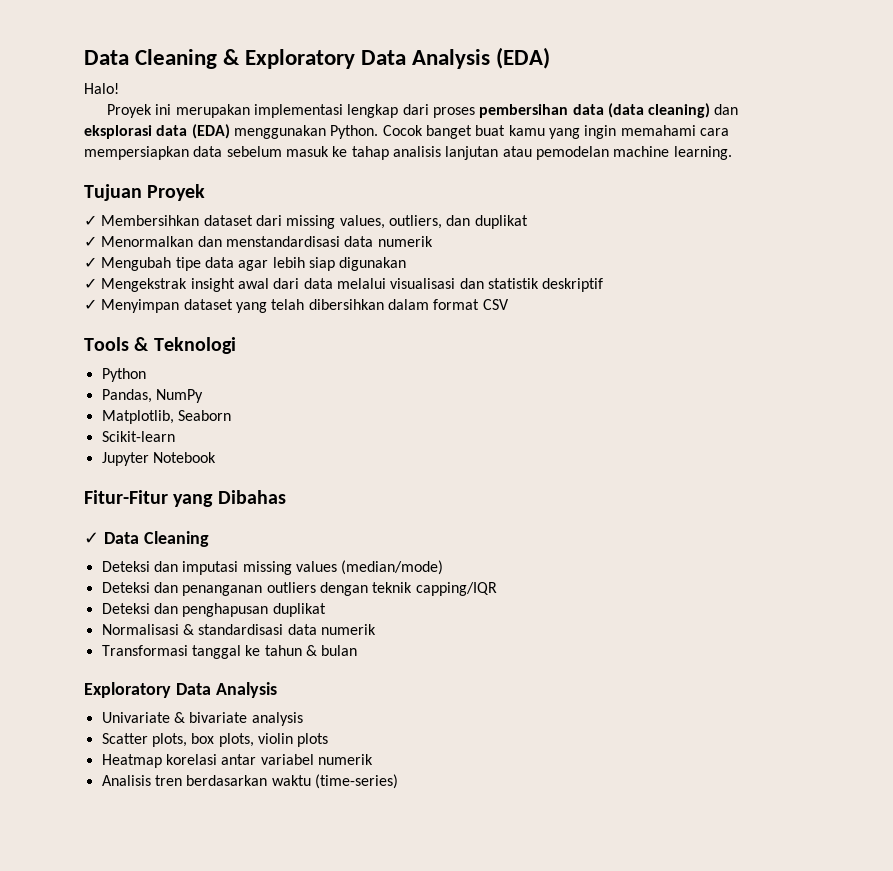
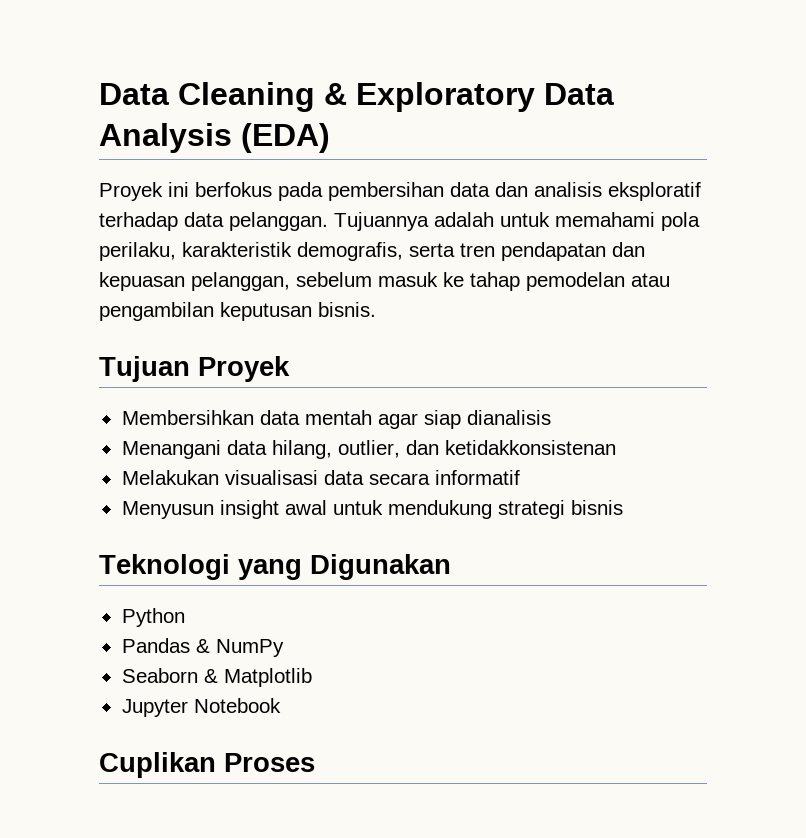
- Halo!
- Proyek ini merupakan implementasi lengkap dari proses pembersihan data (data cleaning) dan eksplorasi data (EDA) menggunakan Python. Cocok banget buat kamu yang ingin memahami cara mempersiapkan data sebelum masuk ke tahap analisis lanjutan atau pemodelan machine learning.
+ Proyek ini berfokus pada pembersihan data dan analisis eksploratif terhadap data pelanggan. Tujuannya adalah untuk memahami pola perilaku, karakteristik demografis, serta tren pendapatan dan kepuasan pelanggan, sebelum masuk ke tahap pemodelan atau pengambilan keputusan bisnis.
  Tujuan Proyek
- ✓ Membersihkan dataset dari missing values, outliers, dan duplikat
- ✓ Menormalkan dan menstandardisasi data numerik
- ✓ Mengubah tipe data agar lebih siap digunakan
- ✓ Mengekstrak insight awal dari data melalui visualisasi dan statistik deskriptif
- ✓ Menyimpan dataset yang telah dibersihkan dalam format CSV
- Tools & Teknologi
+ Membersihkan data mentah agar siap dianalisis
+ Menangani data hilang, outlier, dan ketidakkonsistenan
+ Melakukan visualisasi data secara informatif
+ Menyusun insight awal untuk mendukung strategi bisnis
+ Teknologi yang Digunakan
- Pandas, NumPy
+ Pandas & NumPy
- Matplotlib, Seaborn
- Scikit-learn
+ Seaborn & Matplotlib
- Fitur-Fitur yang Dibahas
- ✓ Data Cleaning
- Deteksi dan imputasi missing values (median/mode)
- Deteksi dan penanganan outliers dengan teknik capping/IQR
- Deteksi dan penghapusan duplikat
- Normalisasi & standardisasi data numerik
- Transformasi tanggal ke tahun & bulan
- Exploratory Data Analysis
- Univariate & bivariate analysis
- Scatter plots, box plots, violin plots
- Heatmap korelasi antar variabel numerik
- Analisis tren berdasarkan waktu (time-series)
+ Cuplikan Proses

